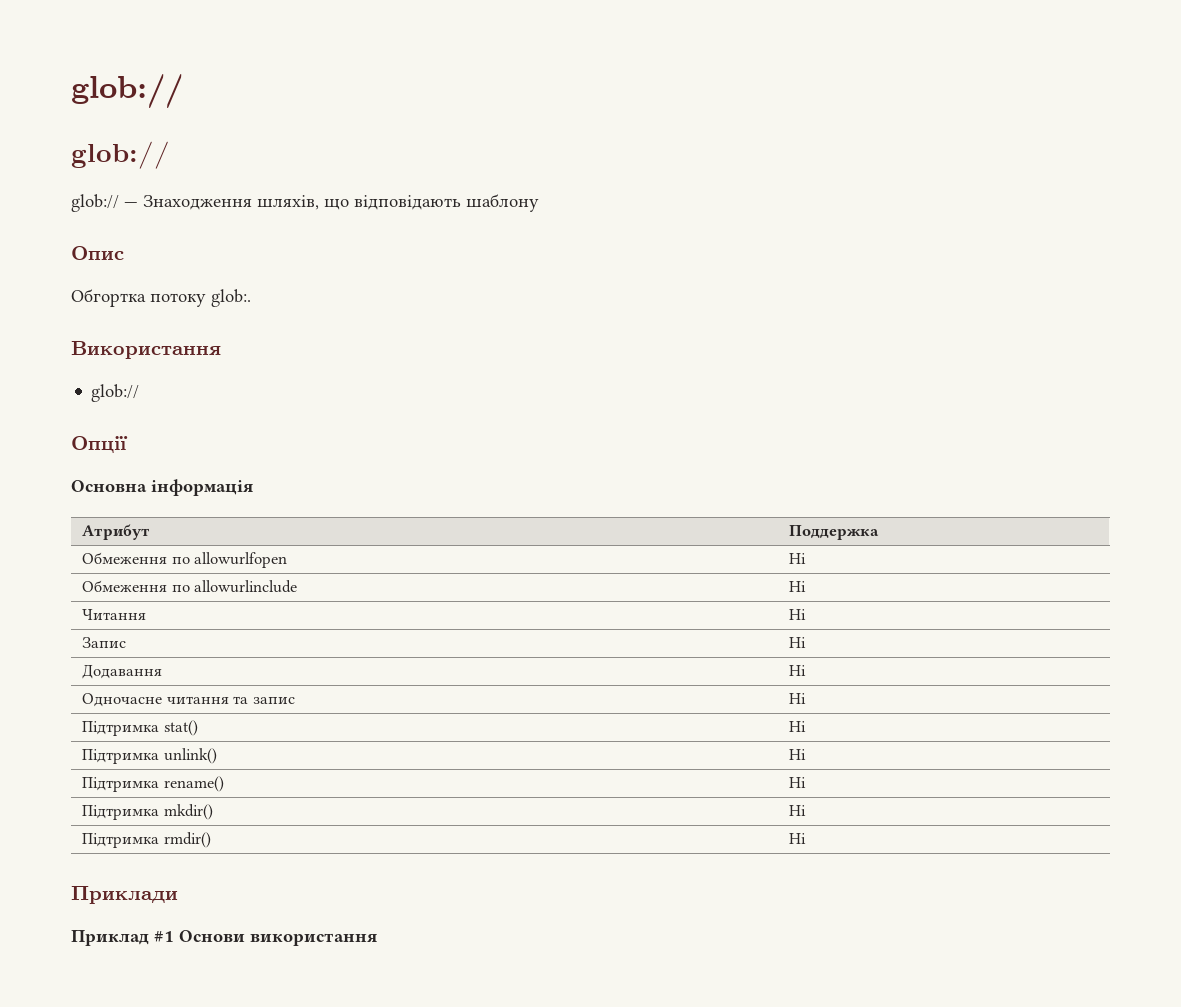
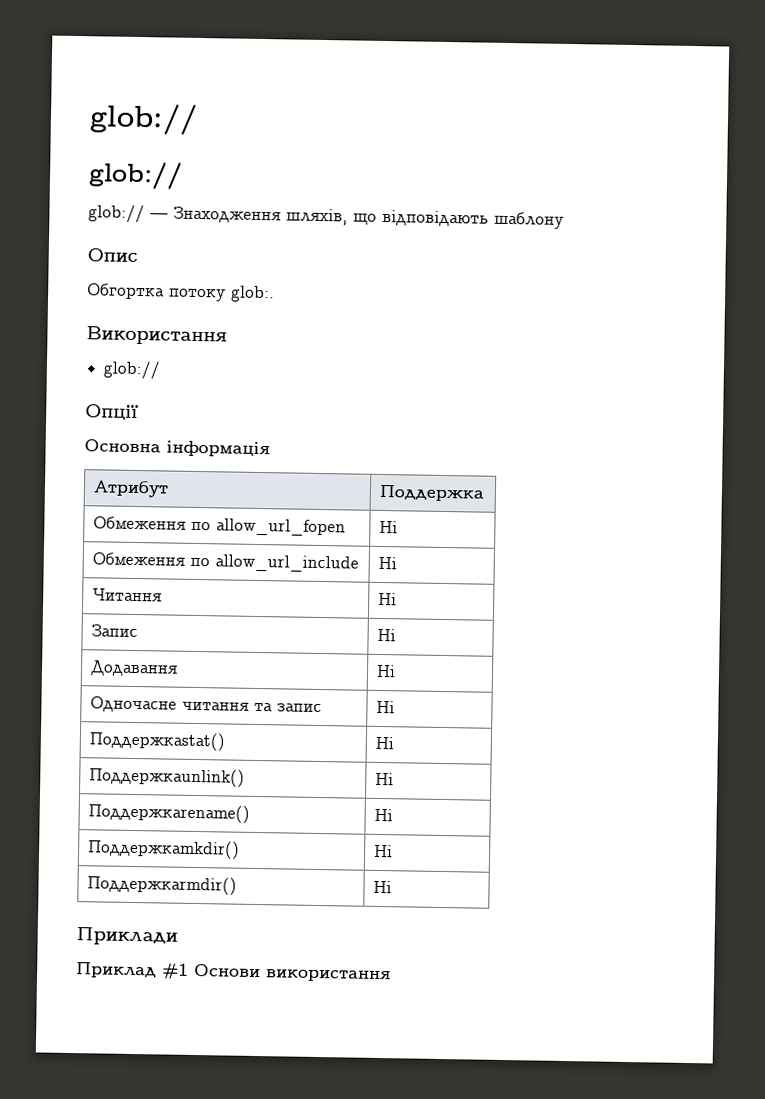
- Обмеження по allowurlfopen | Ні
+ Обмеження по allow_url_fopen | Ні
- Обмеження по allowurlinclude | Ні
+ Обмеження по allow_url_include | Ні
- Підтримка stat() | Ні
- Підтримка unlink() | Ні
- Підтримка rename() | Ні
- Підтримка mkdir() | Ні
- Підтримка rmdir() | Ні
+ Поддержкаstat() | Ні
+ Поддержкаunlink() | Ні
+ Поддержкаrename() | Ні
+ Поддержкаmkdir() | Ні
+ Поддержкаrmdir() | Ні

